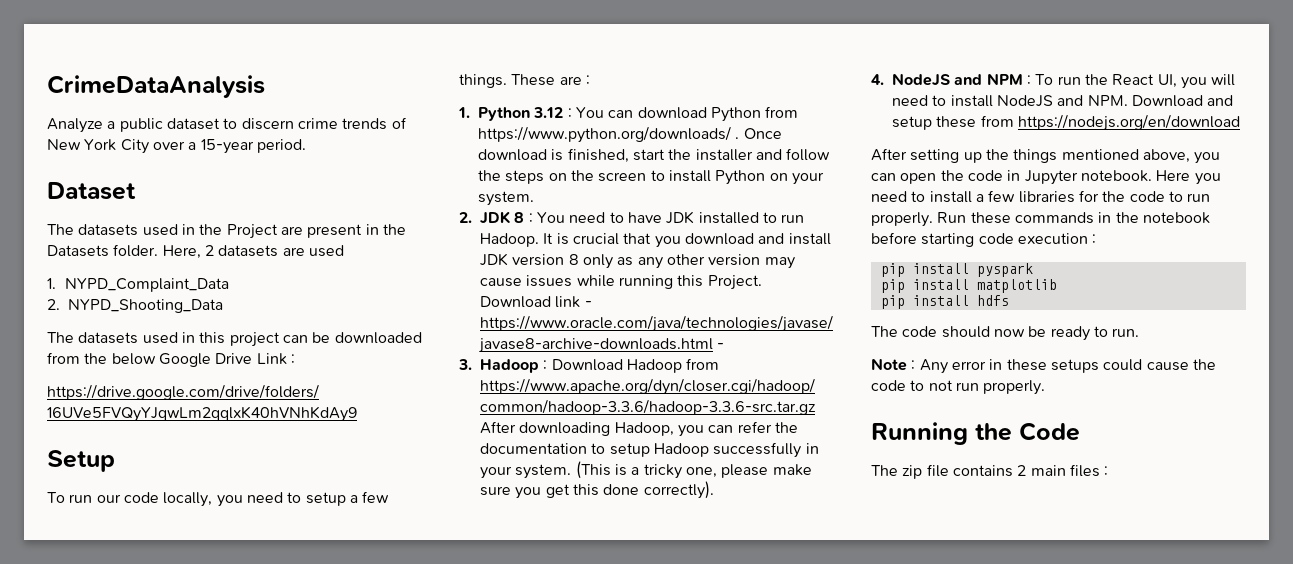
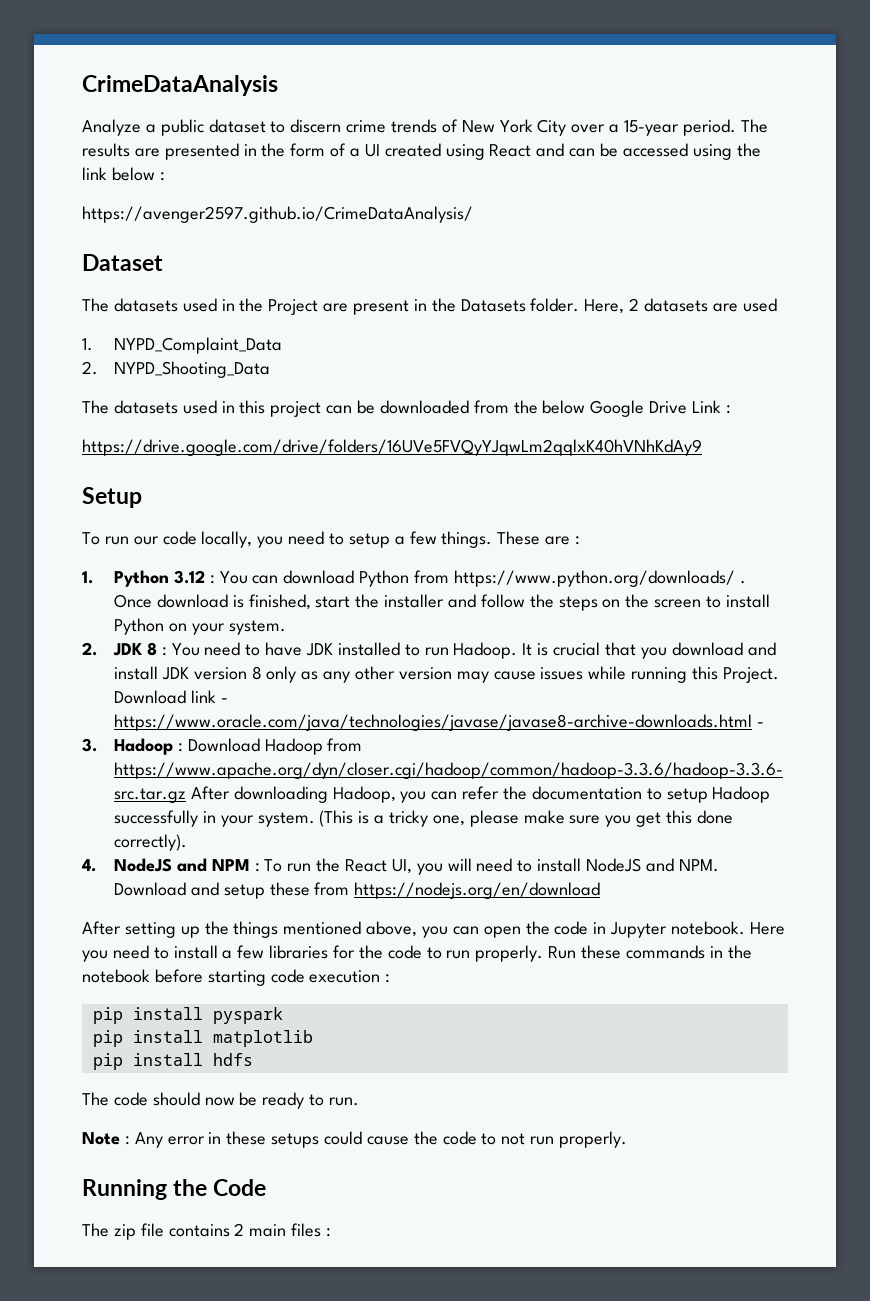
+ The results are presented in the form of a UI created using React and can be accessed using the link below :
+ https://avenger2597.github.io/CrimeDataAnalysis/

